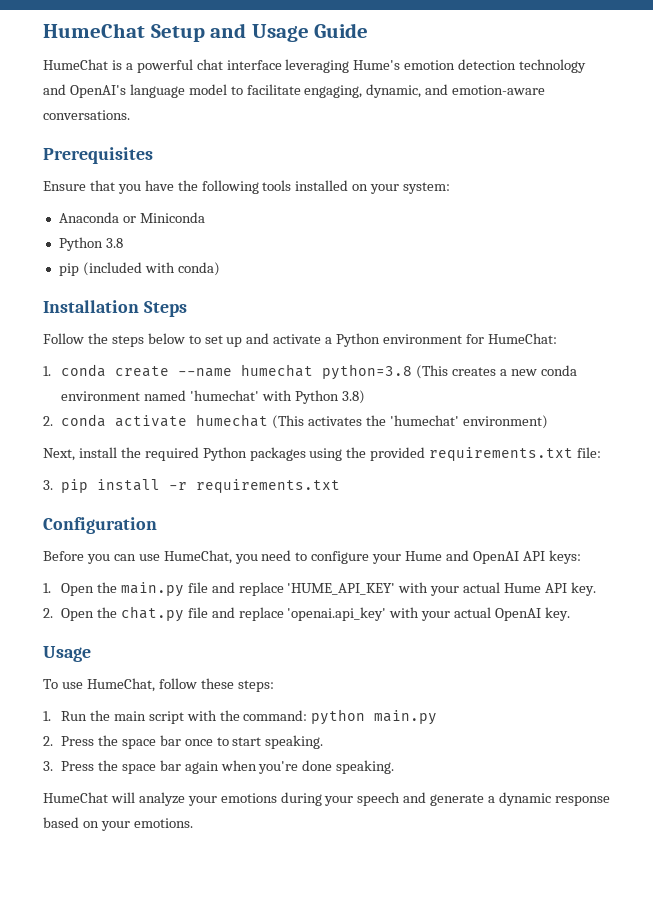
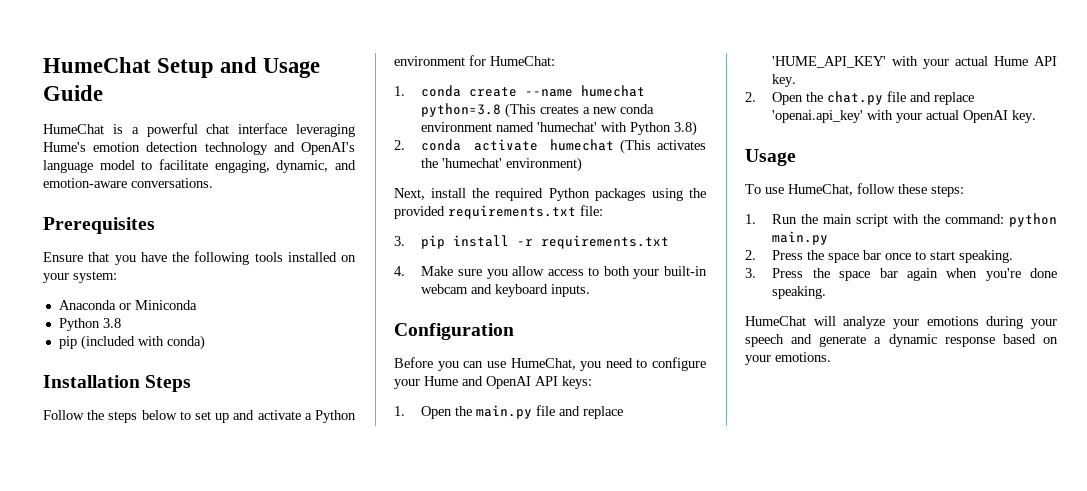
+ 4. Make sure you allow access to both your built-in webcam and keyboard inputs.

